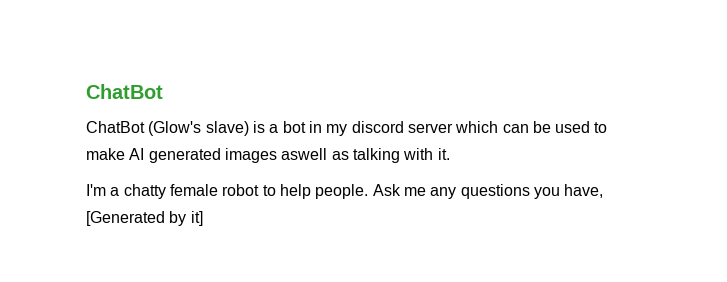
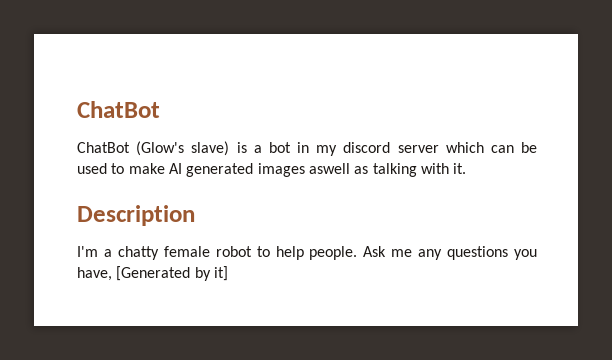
+ Description

